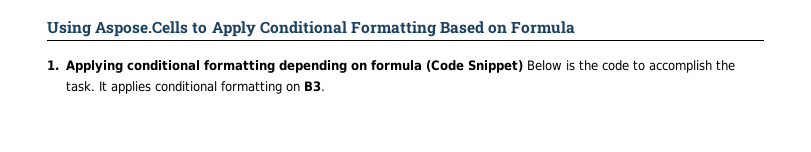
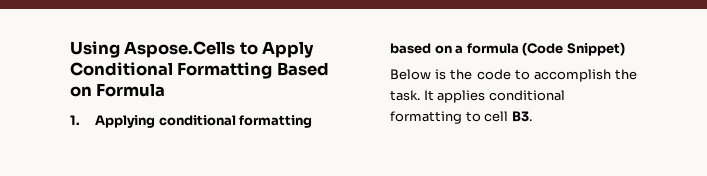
- 1. Applying conditional formatting depending on formula (Code Snippet) Below is the code to accomplish the task.
+ 1. Applying conditional formatting based on a formula (Code Snippet)
+ Below is the code to accomplish the task.
- It applies conditional formatting on B3.
+ It applies conditional formatting to cell B3.

